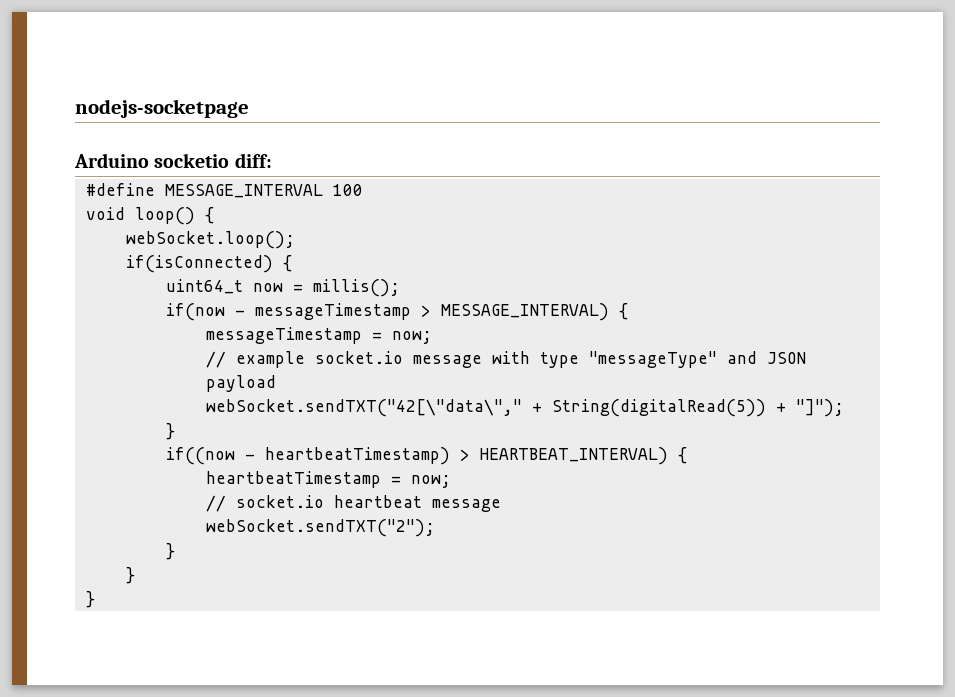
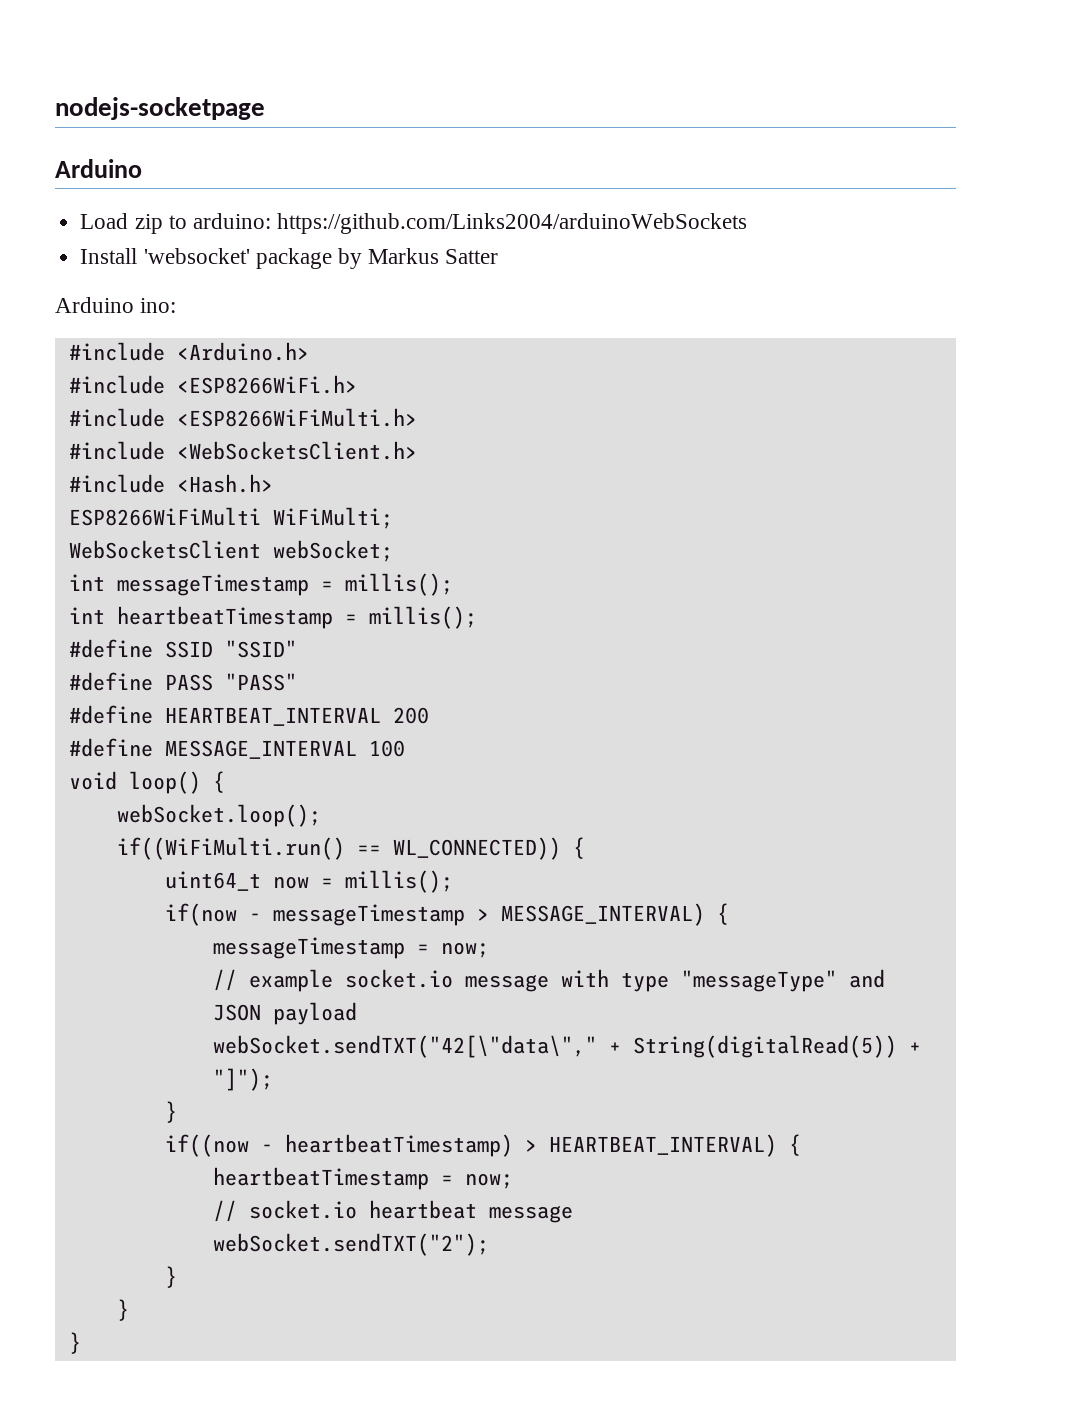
  nodejs-socketpage
- Arduino socketio diff:
+ Arduino
+ Load zip to arduino: https://github.com/Links2004/arduinoWebSockets
+ Install 'websocket' package by Markus Satter
+ Arduino ino:
+ #include <Arduino.h>
+ #include <ESP8266WiFi.h>
+ #include <ESP8266WiFiMulti.h>
+ #include <WebSocketsClient.h>
+ #include <Hash.h>
+ ESP8266WiFiMulti WiFiMulti;
+ WebSocketsClient webSocket;
+ int messageTimestamp = millis();
+ int heartbeatTimestamp = millis();
+ #define SSID "SSID"
+ #define PASS "PASS"
+ #define HEARTBEAT_INTERVAL 200
- if(isConnected) {
+ if((WiFiMulti.run() == WL_CONNECTED)) {

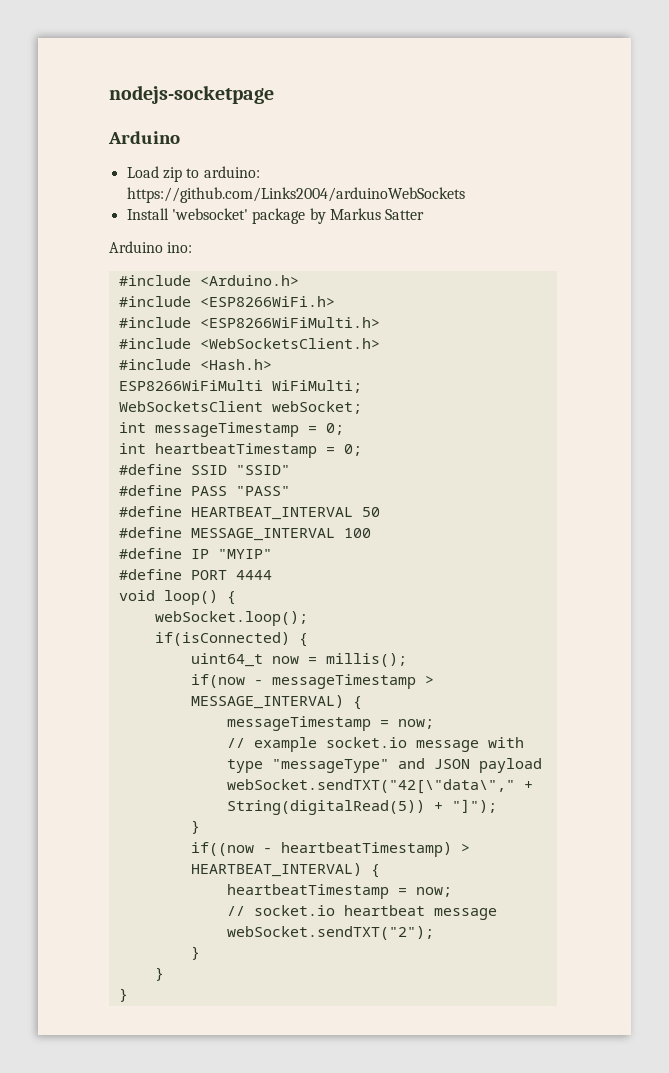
- int messageTimestamp = millis();
+ int messageTimestamp = 0;
- int heartbeatTimestamp = millis();
+ int heartbeatTimestamp = 0;
- #define HEARTBEAT_INTERVAL 200
+ #define HEARTBEAT_INTERVAL 50
+ #define IP "MYIP"
+ #define PORT 4444
- if((WiFiMulti.run() == WL_CONNECTED)) {
+ if(isConnected) {

